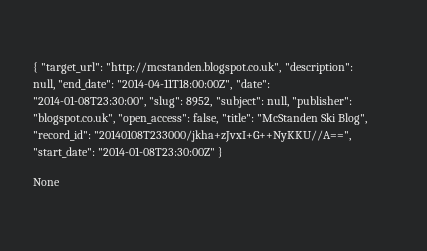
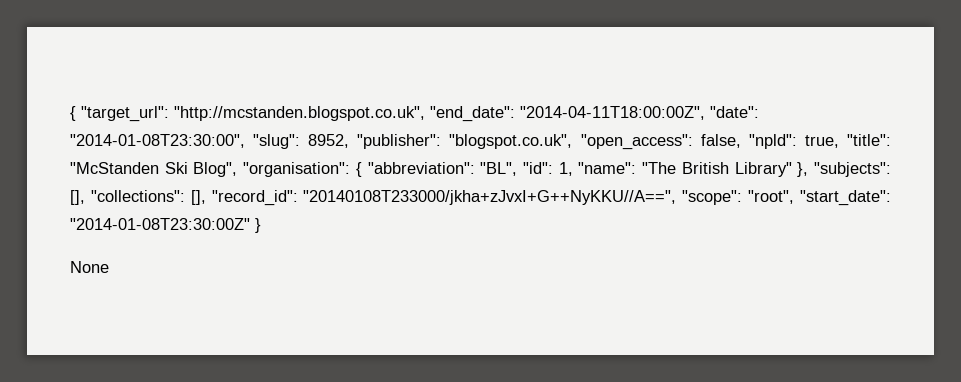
- { "target_url": "http://mcstanden.blogspot.co.uk", "description": null, "end_date": "2014-04-11T18:00:00Z", "date": "2014-01-08T23:30:00", "slug": 8952, "subject": null, "publisher": "blogspot.co.uk", "open_access": false, "title": "McStanden Ski Blog", "record_id": "20140108T233000/jkha+zJvxI+G++NyKKU//A==", "start_date": "2014-01-08T23:30:00Z" }
+ { "target_url": "http://mcstanden.blogspot.co.uk", "end_date": "2014-04-11T18:00:00Z", "date": "2014-01-08T23:30:00", "slug": 8952, "publisher": "blogspot.co.uk", "open_access": false, "npld": true, "title": "McStanden Ski Blog", "organisation": { "abbreviation": "BL", "id": 1, "name": "The British Library" }, "subjects": [], "collections": [], "record_id": "20140108T233000/jkha+zJvxI+G++NyKKU//A==", "scope": "root", "start_date": "2014-01-08T23:30:00Z" }

